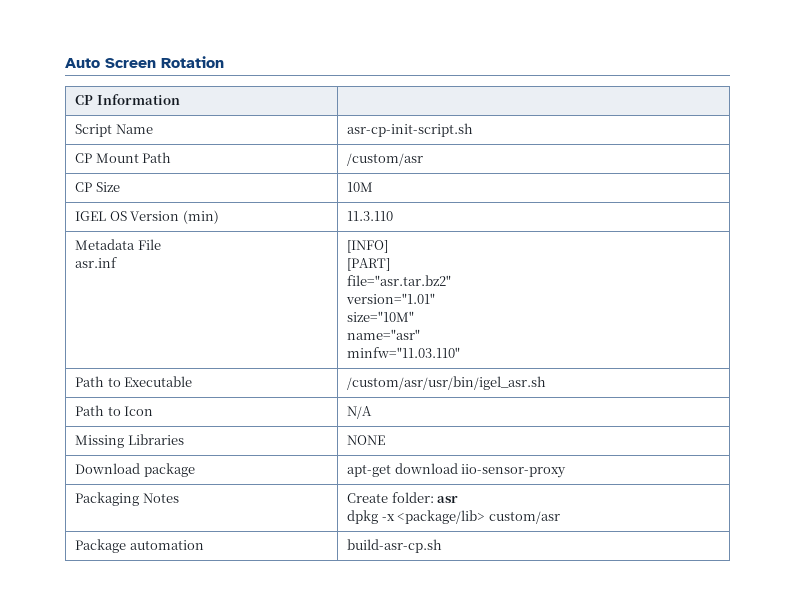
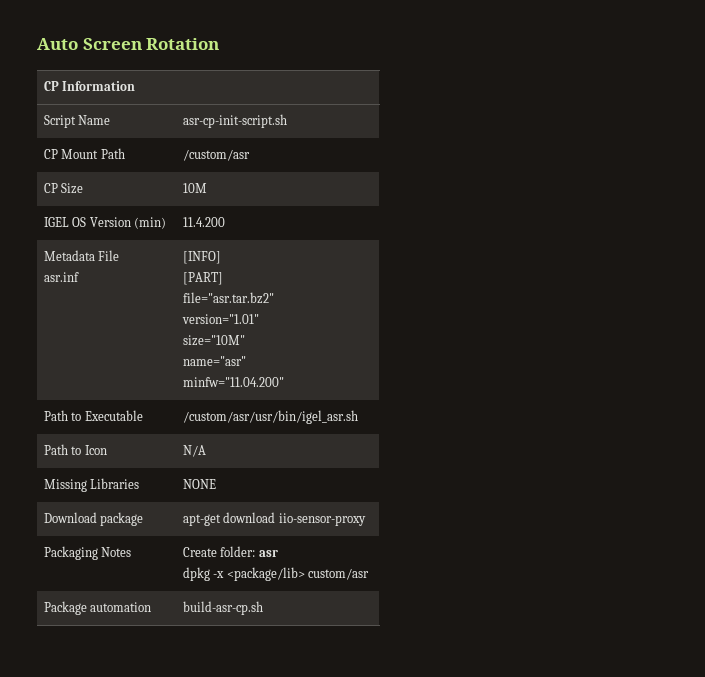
- IGEL OS Version (min) | 11.3.110
+ IGEL OS Version (min) | 11.4.200
  Metadata File
  asr.inf | [INFO]
  [PART]
  file="asr.tar.bz2"
  version="1.01"
  size="10M"
  name="asr"
- minfw="11.03.110"
+ minfw="11.04.200"

